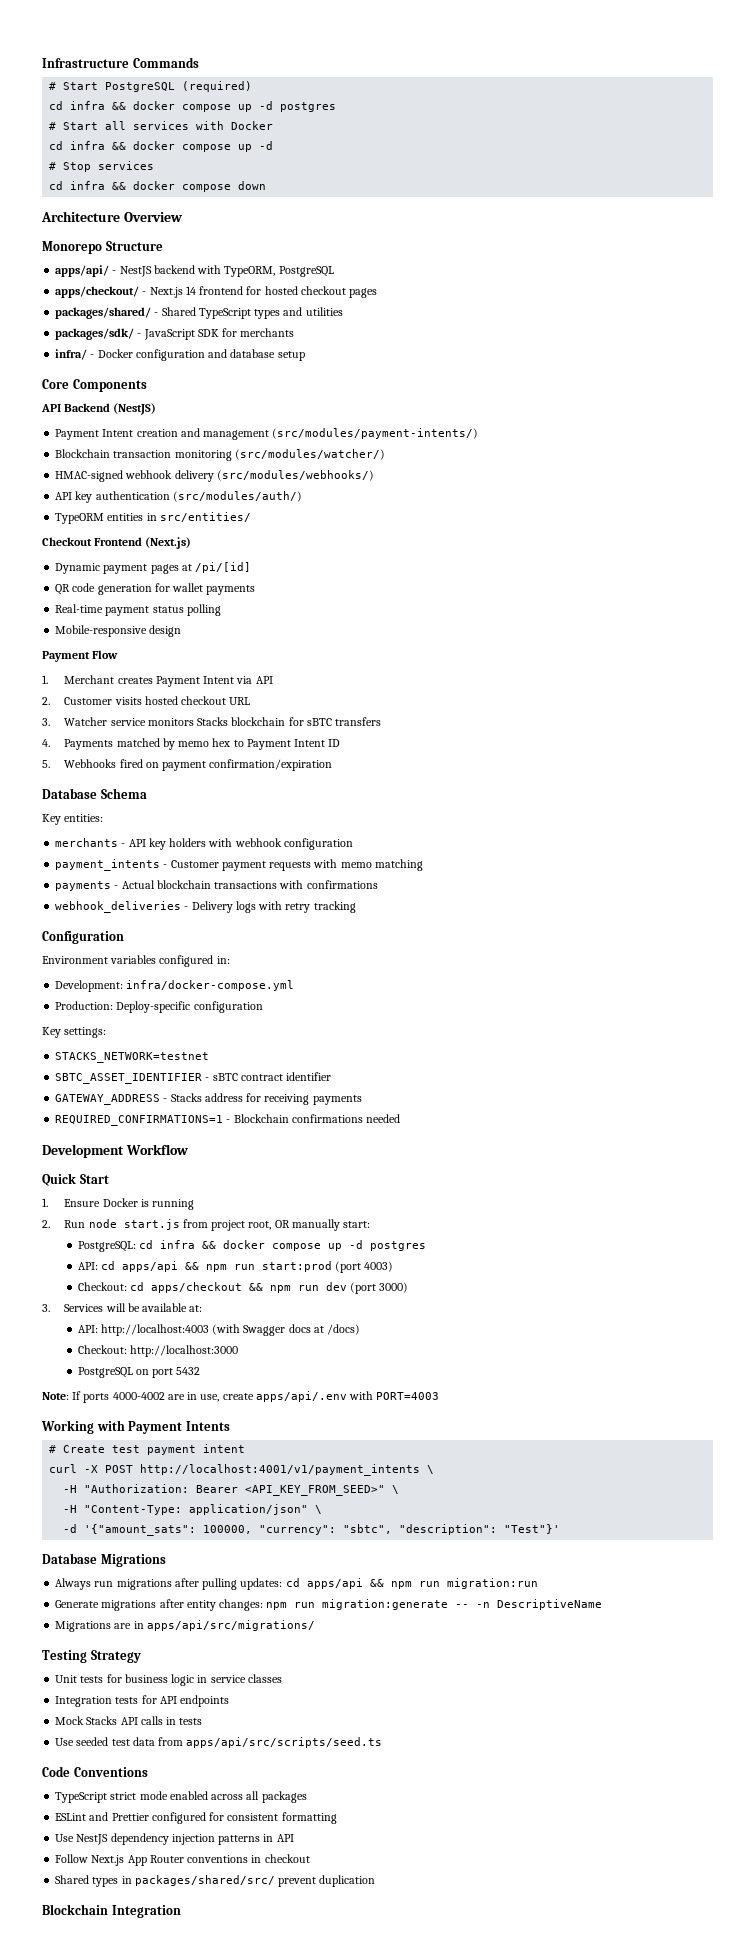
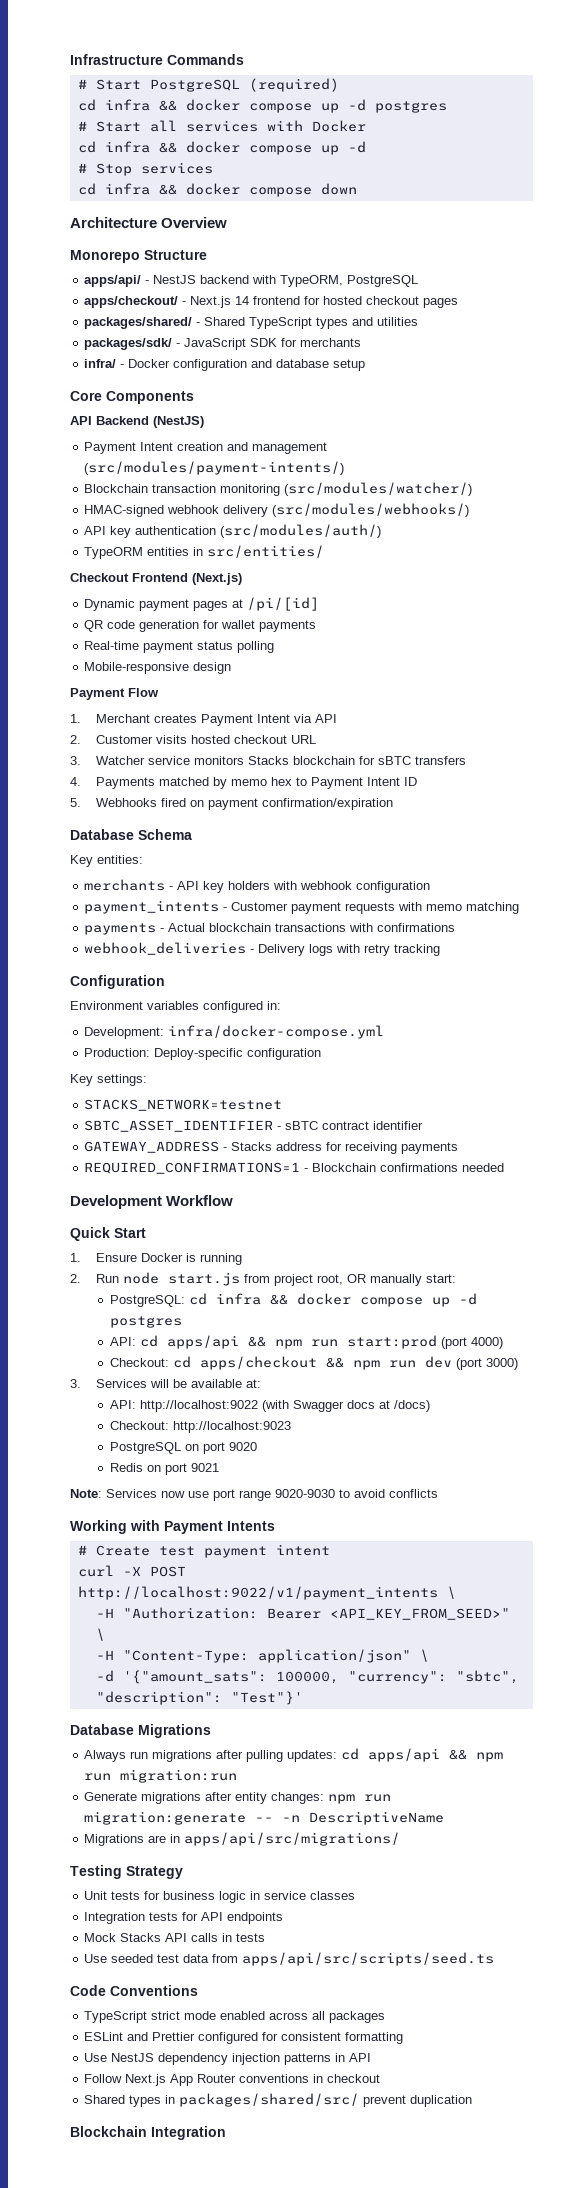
- API: cd apps/api && npm run start:prod (port 4003)
+ API: cd apps/api && npm run start:prod (port 4000)
- API: http://localhost:4003 (with Swagger docs at /docs)
+ API: http://localhost:9022 (with Swagger docs at /docs)
- Checkout: http://localhost:3000
+ Checkout: http://localhost:9023
- PostgreSQL on port 5432
- Note: If ports 4000-4002 are in use, create apps/api/.env with PORT=4003
+ PostgreSQL on port 9020
+ Redis on port 9021
+ Note: Services now use port range 9020-9030 to avoid conflicts
- curl -X POST http://localhost:4001/v1/payment_intents \
+ curl -X POST http://localhost:9022/v1/payment_intents \

